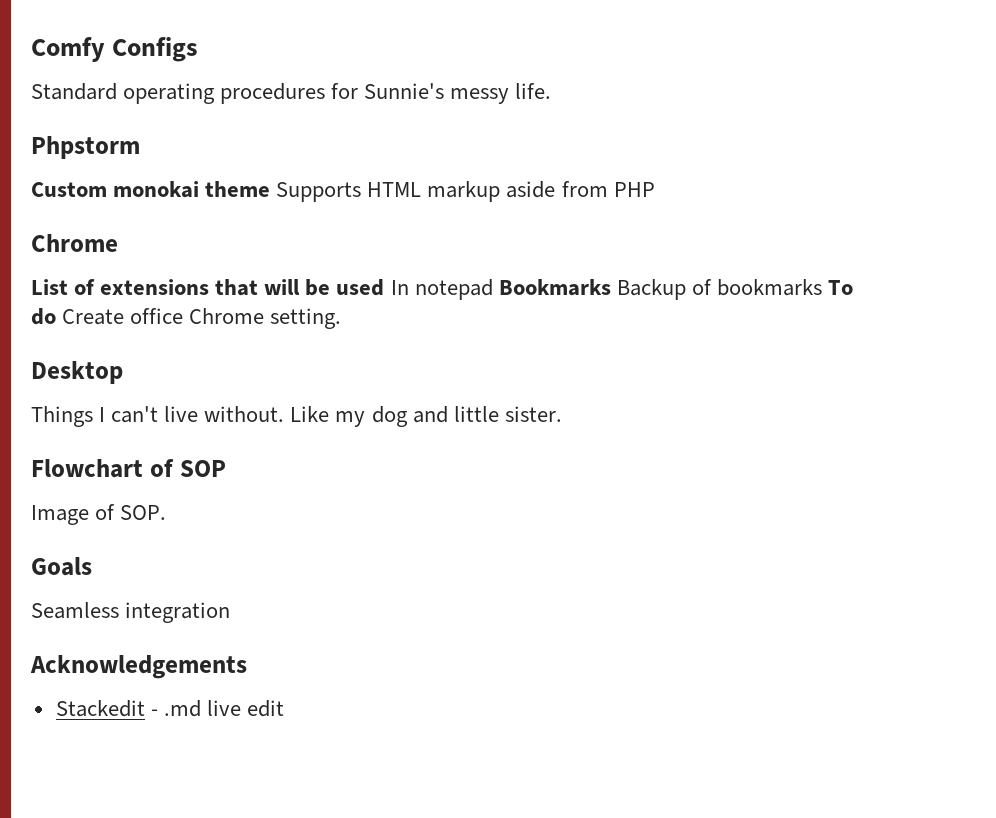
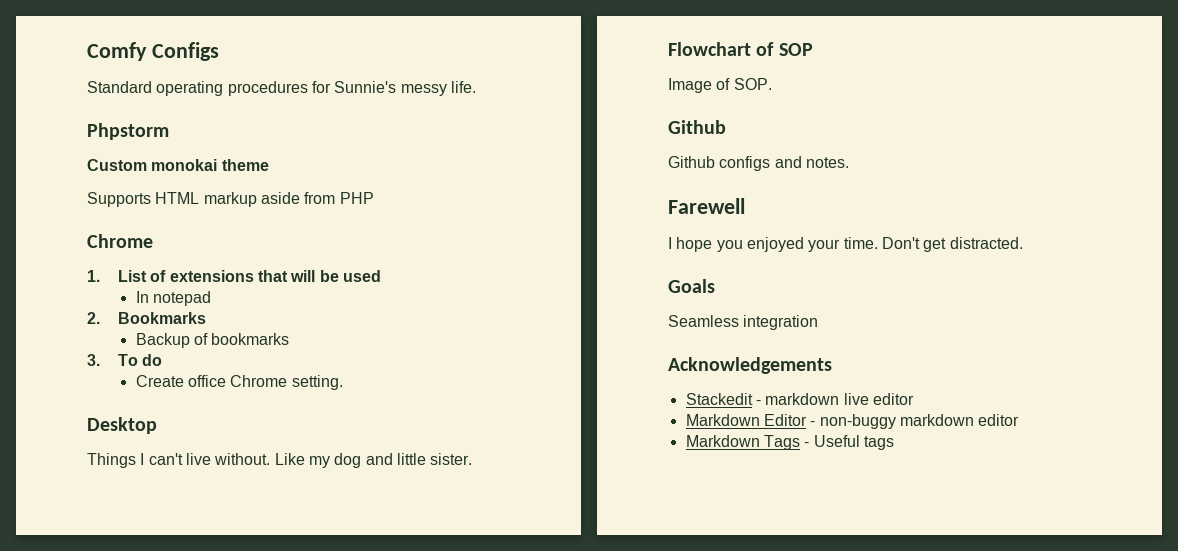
- Custom monokai theme Supports HTML markup aside from PHP
+ Custom monokai theme
+ Supports HTML markup aside from PHP
- List of extensions that will be used In notepad Bookmarks Backup of bookmarks To do Create office Chrome setting.
+ 1. List of extensions that will be used
+ In notepad
+ 2. Bookmarks
+ Backup of bookmarks
+ 3. To do
+ Create office Chrome setting.
  Image of SOP.
+ Github
+ Github configs and notes.
+ Farewell
+ I hope you enjoyed your time. Don't get distracted.
- Stackedit - .md live edit
+ Stackedit - markdown live editor
+ Markdown Editor - non-buggy markdown editor
+ Markdown Tags - Useful tags

